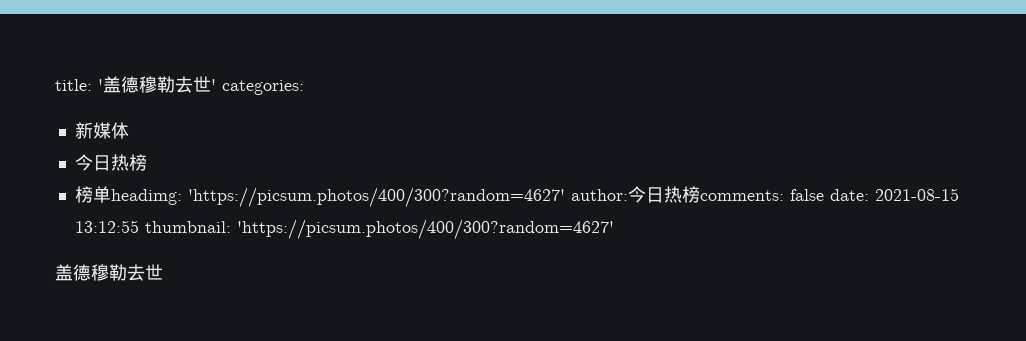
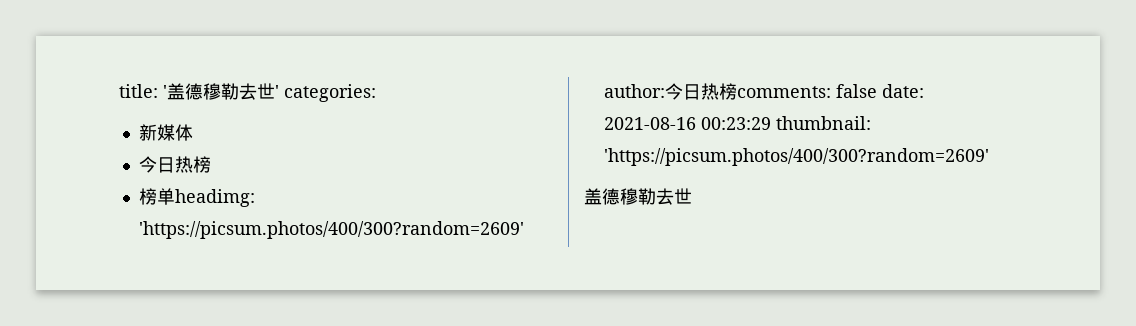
- 榜单headimg: 'https://picsum.photos/400/300?random=4627' author:今日热榜comments: false date: 2021-08-15 13:12:55 thumbnail: 'https://picsum.photos/400/300?random=4627'
+ 榜单headimg: 'https://picsum.photos/400/300?random=2609' author:今日热榜comments: false date: 2021-08-16 00:23:29 thumbnail: 'https://picsum.photos/400/300?random=2609'

